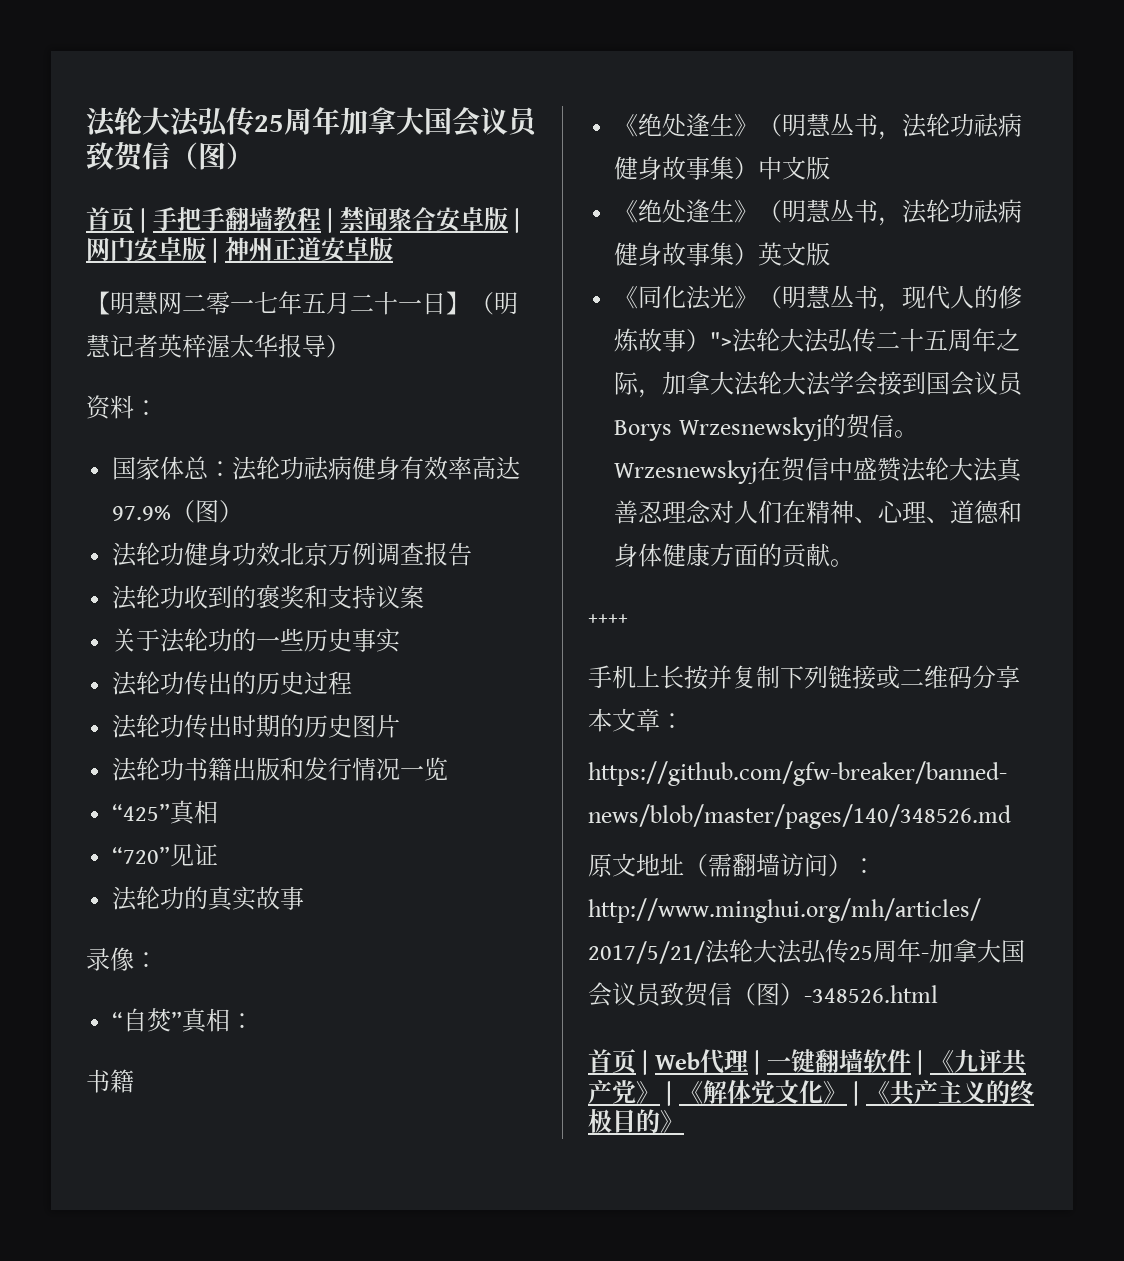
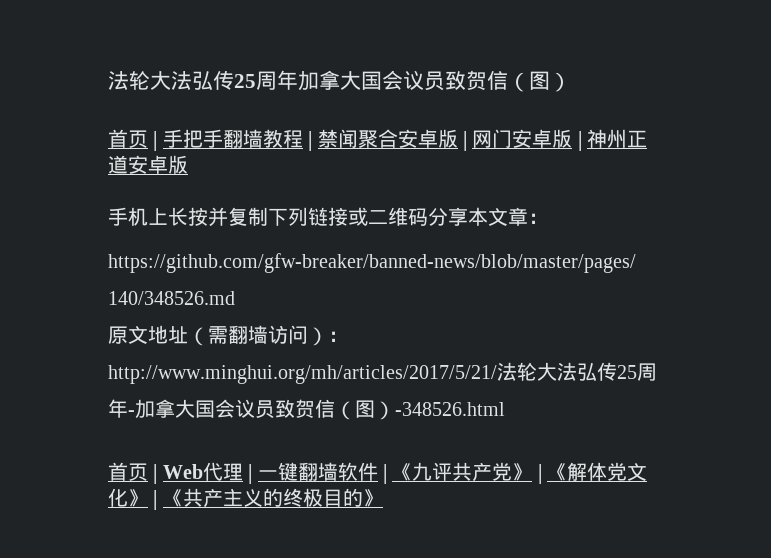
- 【明慧网二零一七年五月二十一日】（明慧记者英梓渥太华报导）
- 资料：
- 国家体总：法轮功祛病健身有效率高达97.9%（图）
- 法轮功健身功效北京万例调查报告
- 法轮功收到的褒奖和支持议案
- 关于法轮功的一些历史事实
- 法轮功传出的历史过程
- 法轮功传出时期的历史图片
- 法轮功书籍出版和发行情况一览
- “425”真相
- “720”见证
- 法轮功的真实故事
- 录像：
- “自焚”真相：
- 书籍
- 《绝处逢生》（明慧丛书，法轮功祛病健身故事集）中文版
- 《绝处逢生》（明慧丛书，法轮功祛病健身故事集）英文版
- 《同化法光》（明慧丛书，现代人的修炼故事）">法轮大法弘传二十五周年之际，加拿大法轮大法学会接到国会议员Borys Wrzesnewskyj的贺信。Wrzesnewskyj在贺信中盛赞法轮大法真善忍理念对人们在精神、心理、道德和身体健康方面的贡献。
- ++++

